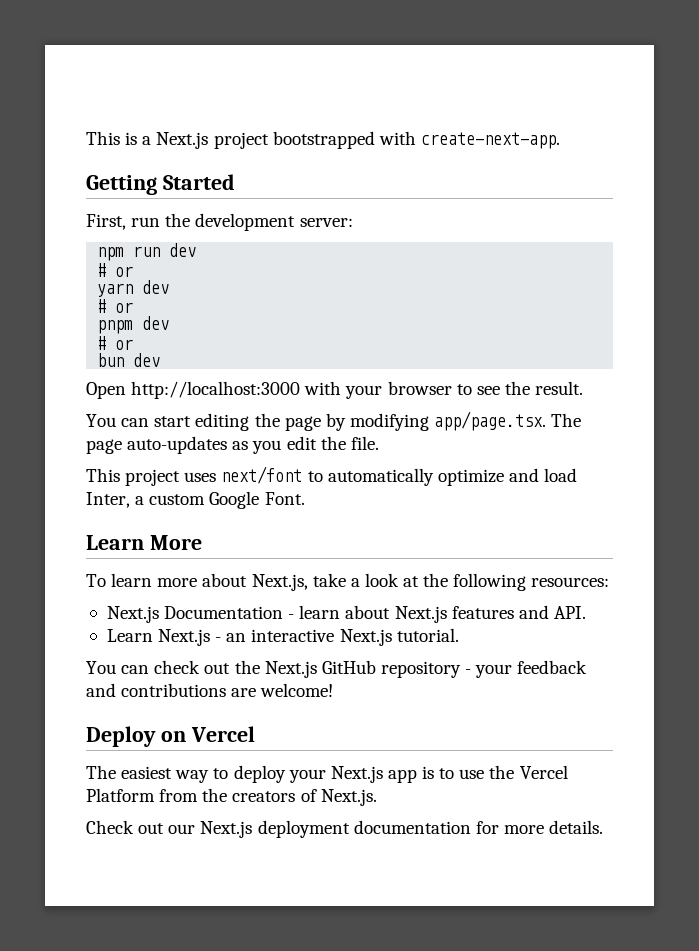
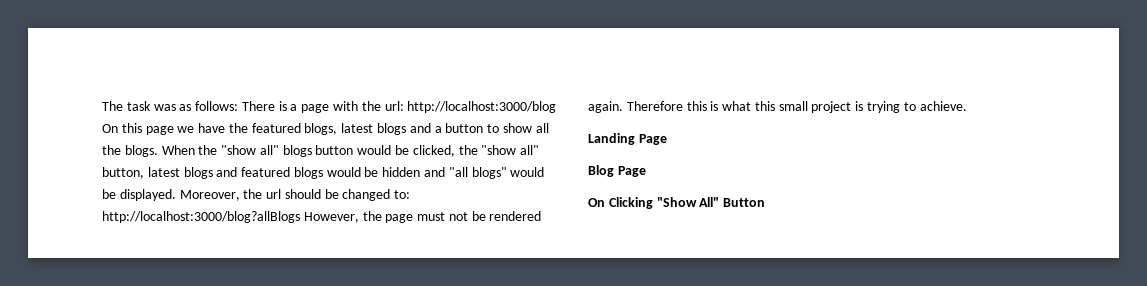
- This is a Next.js project bootstrapped with create-next-app.
- Getting Started
- First, run the development server:
- npm run dev
- # or
- yarn dev
- # or
- pnpm dev
- # or
- bun dev
- Open http://localhost:3000 with your browser to see the result.
- You can start editing the page by modifying app/page.tsx. The page auto-updates as you edit the file.
- This project uses next/font to automatically optimize and load Inter, a custom Google Font.
- Learn More
- To learn more about Next.js, take a look at the following resources:
- Next.js Documentation - learn about Next.js features and API.
- Learn Next.js - an interactive Next.js tutorial.
- You can check out the Next.js GitHub repository - your feedback and contributions are welcome!
- Deploy on Vercel
- The easiest way to deploy your Next.js app is to use the Vercel Platform from the creators of Next.js.
- Check out our Next.js deployment documentation for more details.
+ The task was as follows: There is a page with the url: http://localhost:3000/blog On this page we have the featured blogs, latest blogs and a button to show all the blogs. When the "show all" blogs button would be clicked, the "show all" button, latest blogs and featured blogs would be hidden and "all blogs" would be displayed. Moreover, the url should be changed to: http://localhost:3000/blog?allBlogs However, the page must not be rendered again. Therefore this is what this small project is trying to achieve.
+ Landing Page
+ Blog Page
+ On Clicking "Show All" Button

